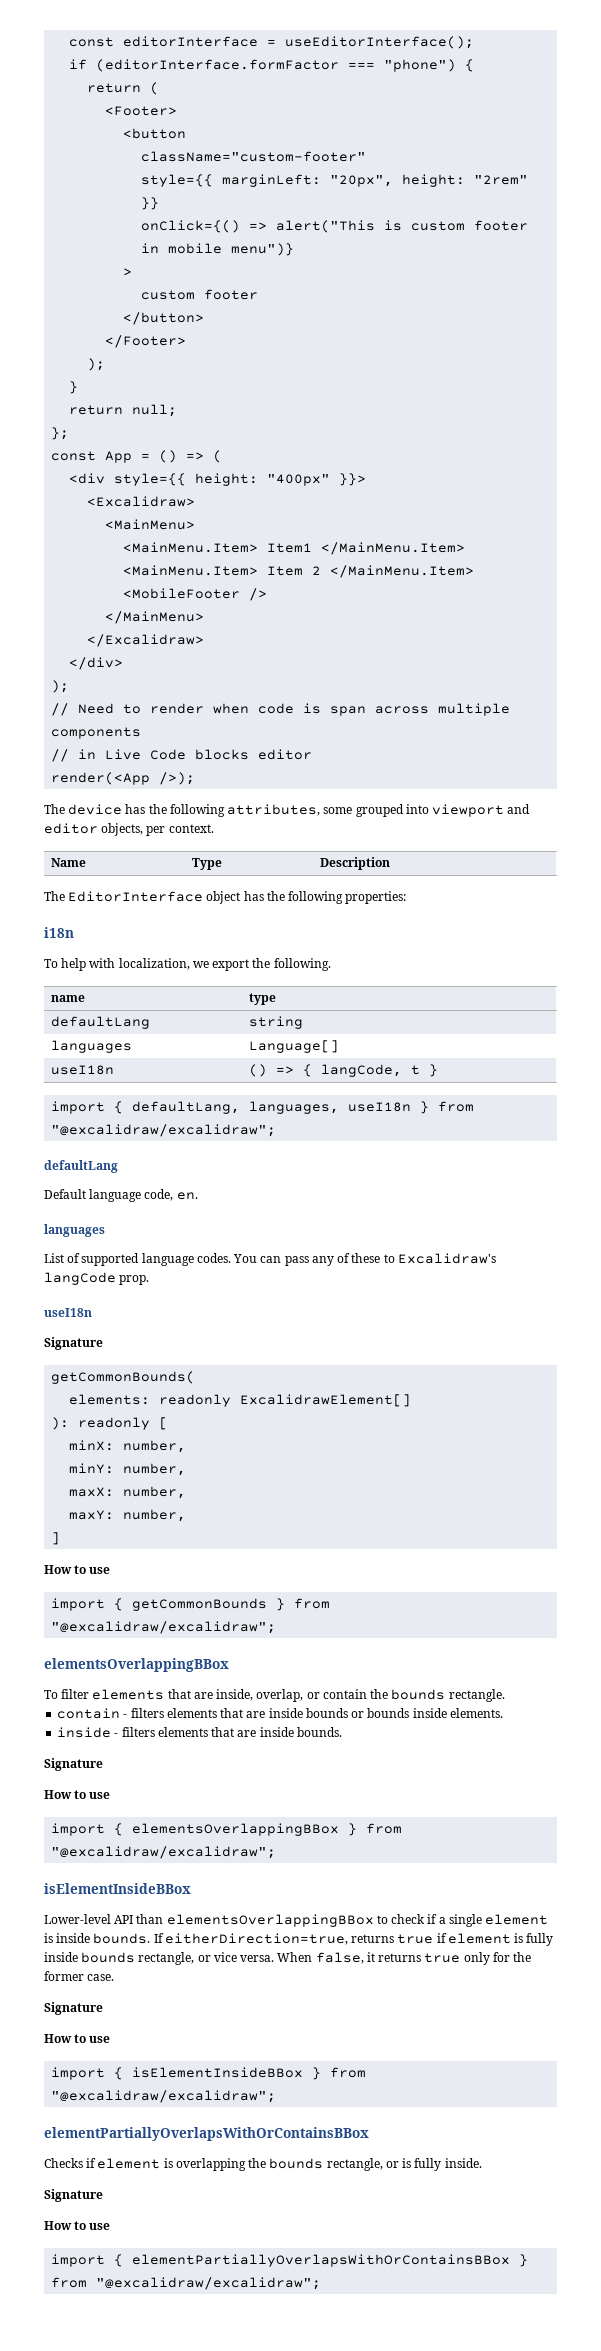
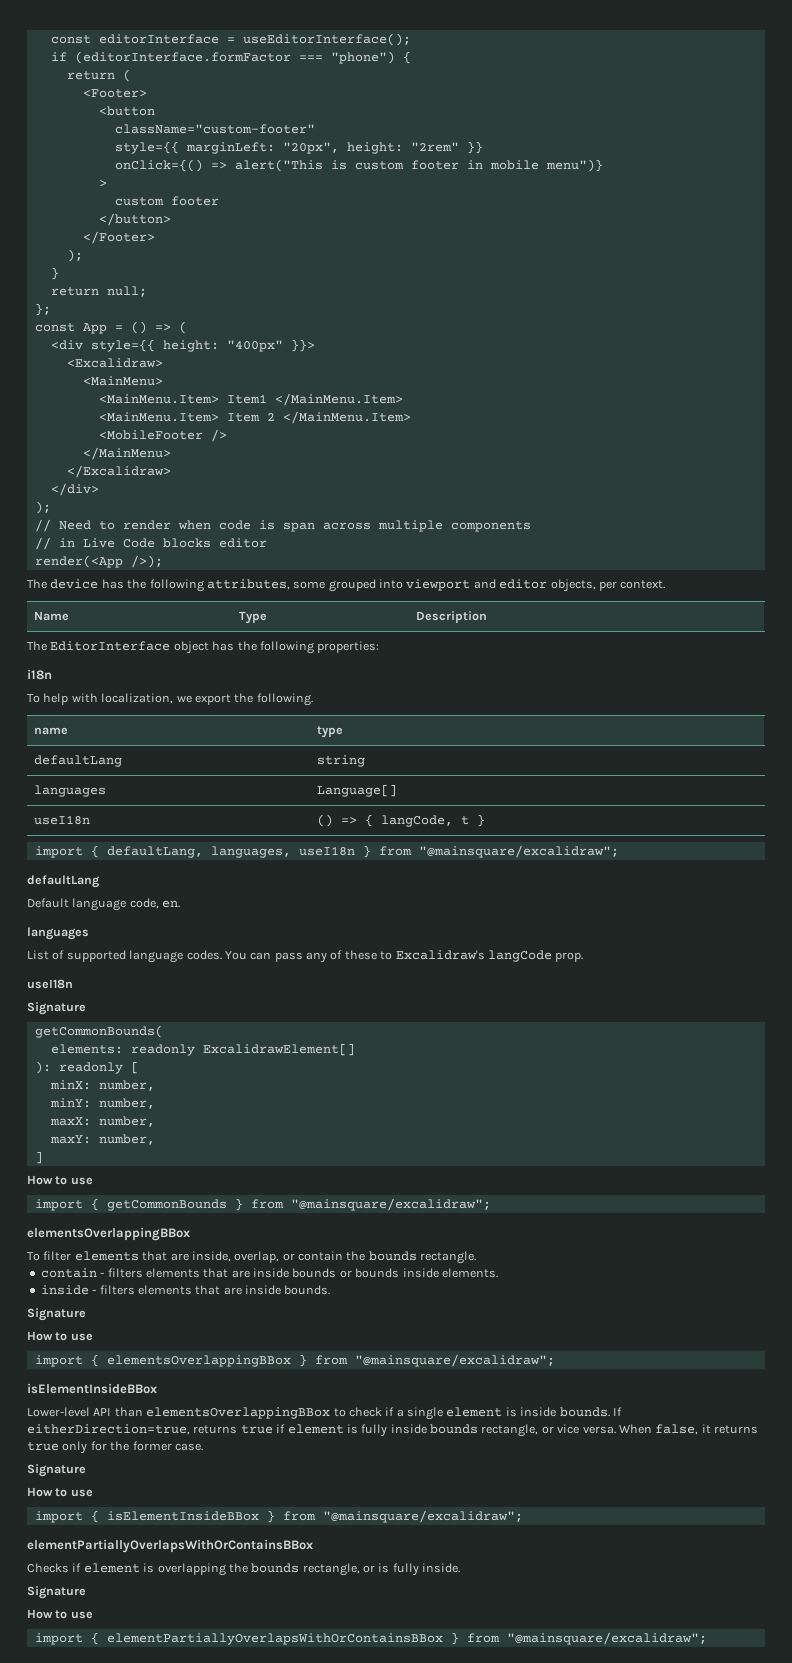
- import { defaultLang, languages, useI18n } from "@excalidraw/excalidraw";
+ import { defaultLang, languages, useI18n } from "@mainsquare/excalidraw";
- import { getCommonBounds } from "@excalidraw/excalidraw";
+ import { getCommonBounds } from "@mainsquare/excalidraw";
- import { elementsOverlappingBBox } from "@excalidraw/excalidraw";
+ import { elementsOverlappingBBox } from "@mainsquare/excalidraw";
- import { isElementInsideBBox } from "@excalidraw/excalidraw";
+ import { isElementInsideBBox } from "@mainsquare/excalidraw";
- import { elementPartiallyOverlapsWithOrContainsBBox } from "@excalidraw/excalidraw";
+ import { elementPartiallyOverlapsWithOrContainsBBox } from "@mainsquare/excalidraw";

